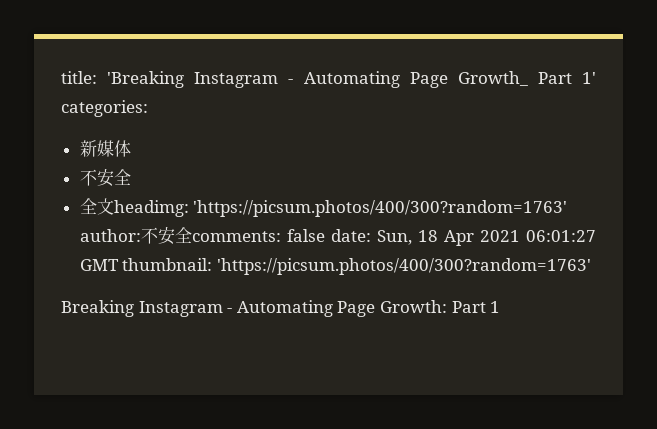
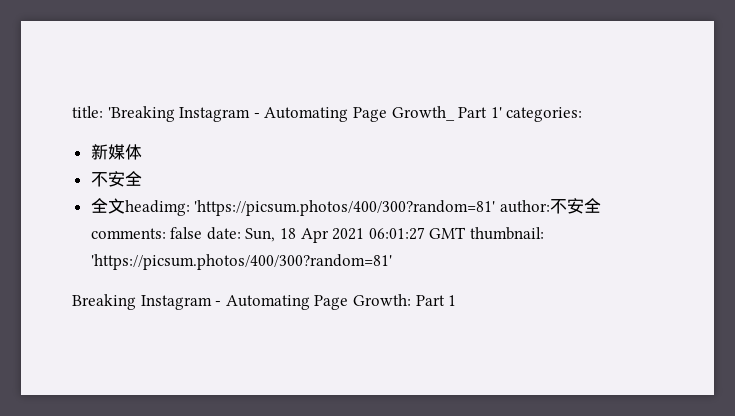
- 全文headimg: 'https://picsum.photos/400/300?random=1763' author:不安全comments: false date: Sun, 18 Apr 2021 06:01:27 GMT thumbnail: 'https://picsum.photos/400/300?random=1763'
+ 全文headimg: 'https://picsum.photos/400/300?random=81' author:不安全comments: false date: Sun, 18 Apr 2021 06:01:27 GMT thumbnail: 'https://picsum.photos/400/300?random=81'

